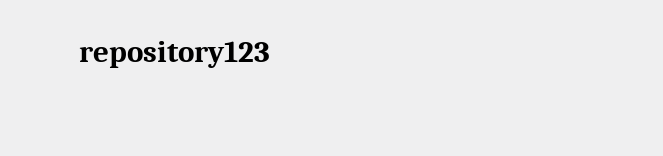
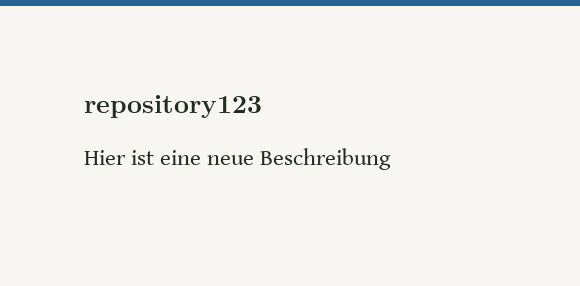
+ Hier ist eine neue Beschreibung

